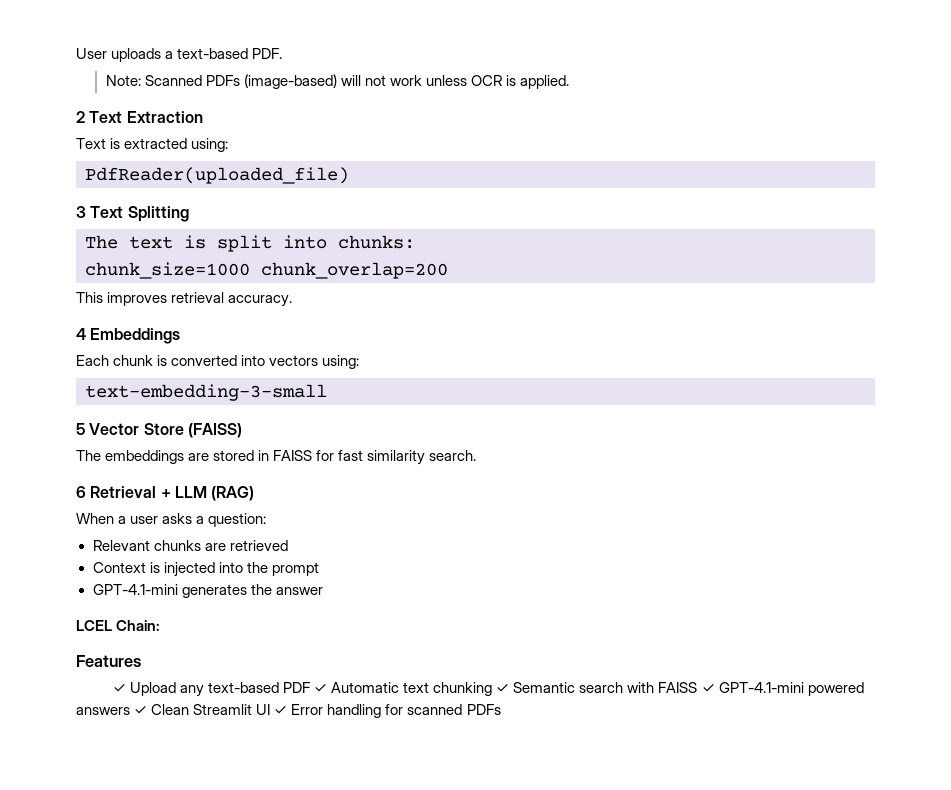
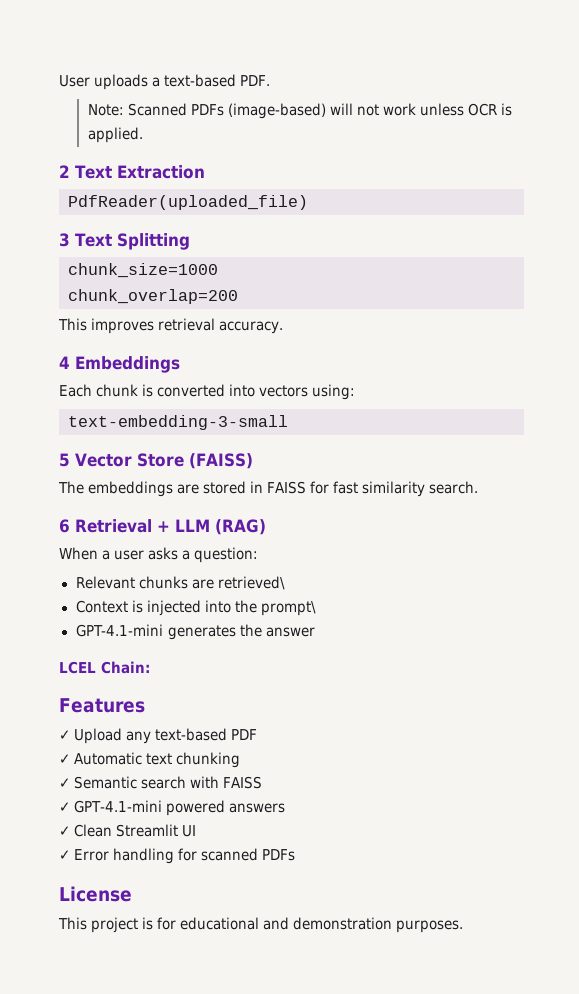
- Text is extracted using:
- The text is split into chunks:
- chunk_size=1000 chunk_overlap=200
+ chunk_size=1000
+ chunk_overlap=200
- Relevant chunks are retrieved
+ Relevant chunks are retrieved\
- Context is injected into the prompt
+ Context is injected into the prompt\
- ✓ Upload any text-based PDF ✓ Automatic text chunking ✓ Semantic search with FAISS ✓ GPT-4.1-mini powered answers ✓ Clean Streamlit UI ✓ Error handling for scanned PDFs
+ ✓ Upload any text-based PDF
+ ✓ Automatic text chunking
+ ✓ Semantic search with FAISS
+ ✓ GPT-4.1-mini powered answers
+ ✓ Clean Streamlit UI
+ ✓ Error handling for scanned PDFs
+ License
+ This project is for educational and demonstration purposes.

